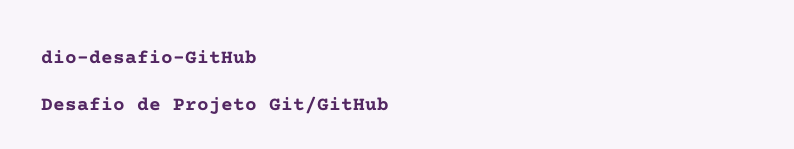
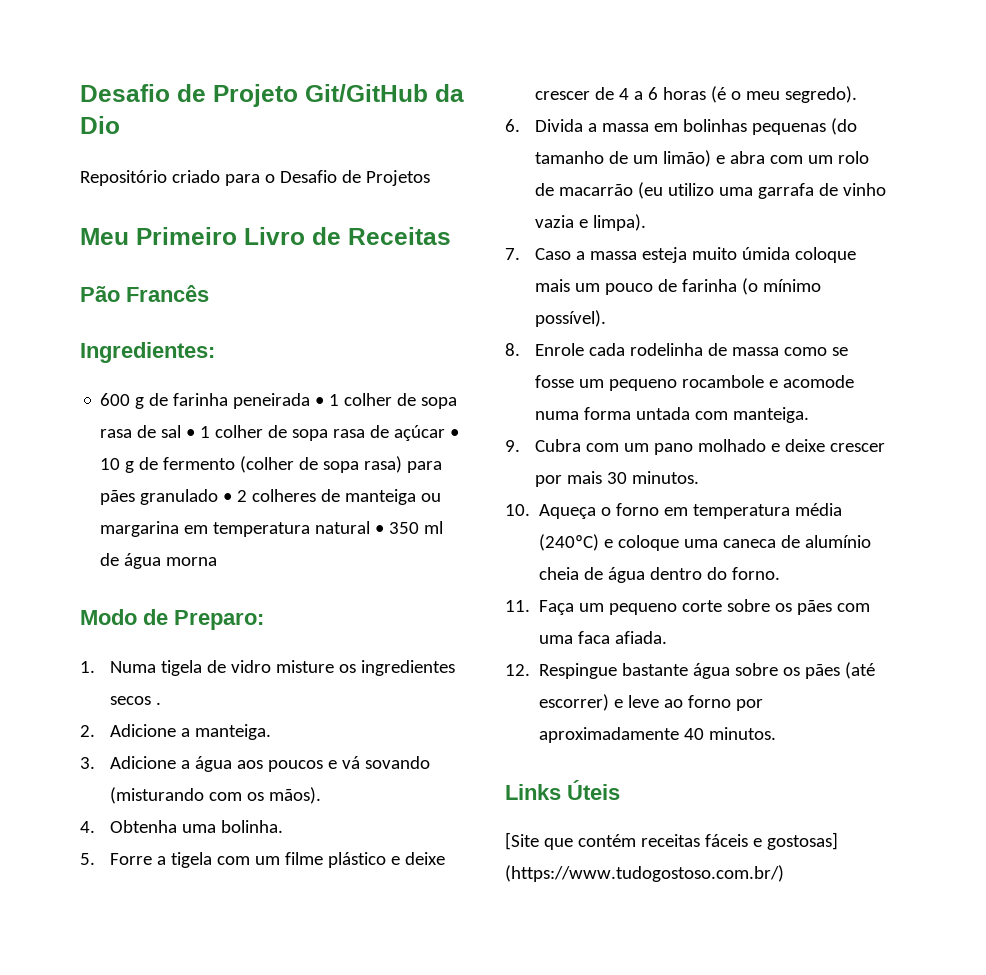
- dio-desafio-GitHub
- Desafio de Projeto Git/GitHub
+ Desafio de Projeto Git/GitHub da Dio
+ Repositório criado para o Desafio de Projetos
+ Meu Primeiro Livro de Receitas
+ Pão Francês
+ Ingredientes:
+ 600 g de farinha peneirada • 1 colher de sopa rasa de sal • 1 colher de sopa rasa de açúcar • 10 g de fermento (colher de sopa rasa) para pães granulado • 2 colheres de manteiga ou margarina em temperatura natural • 350 ml de água morna
+ Modo de Preparo:
+ 1. Numa tigela de vidro misture os ingredientes secos .
+ 2. Adicione a manteiga.
+ 3. Adicione a água aos poucos e vá sovando (misturando com os mãos).
+ 4. Obtenha uma bolinha.
+ 5. Forre a tigela com um filme plástico e deixe crescer de 4 a 6 horas (é o meu segredo).
+ 6. Divida a massa em bolinhas pequenas (do tamanho de um limão) e abra com um rolo de macarrão (eu utilizo uma garrafa de vinho vazia e limpa).
+ 7. Caso a massa esteja muito úmida coloque mais um pouco de farinha (o mínimo possível).
+ 8. Enrole cada rodelinha de massa como se fosse um pequeno rocambole e acomode numa forma untada com manteiga.
+ 9. Cubra com um pano molhado e deixe crescer por mais 30 minutos.
+ 10. Aqueça o forno em temperatura média (240ºC) e coloque uma caneca de alumínio cheia de água dentro do forno.
+ 11. Faça um pequeno corte sobre os pães com uma faca afiada.
+ 12. Respingue bastante água sobre os pães (até escorrer) e leve ao forno por aproximadamente 40 minutos.
+ Links Úteis
+ [Site que contém receitas fáceis e gostosas] (https://www.tudogostoso.com.br/)

